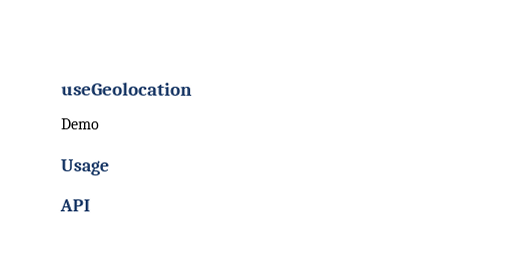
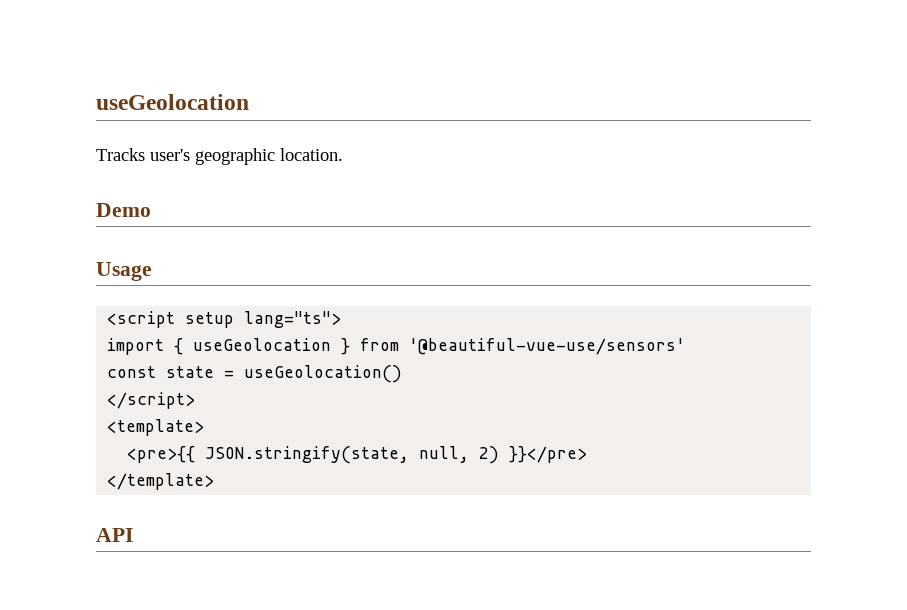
+ Tracks user's geographic location.
  Demo
  Usage
+ <script setup lang="ts">
+ import { useGeolocation } from '@beautiful-vue-use/sensors'
+ const state = useGeolocation()
+ </script>
+ <template>
+ <pre>{{ JSON.stringify(state, null, 2) }}</pre>
+ </template>

